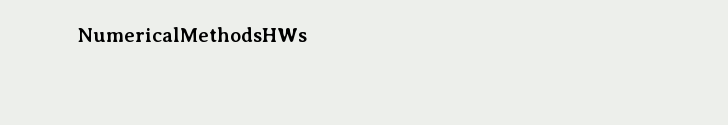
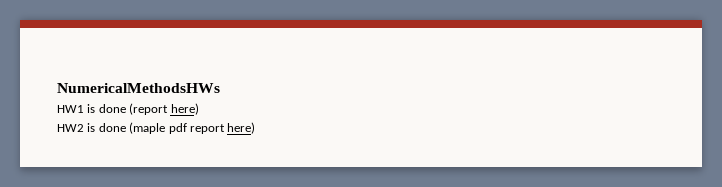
+ HW1 is done (report here)
+ HW2 is done (maple pdf report here)

